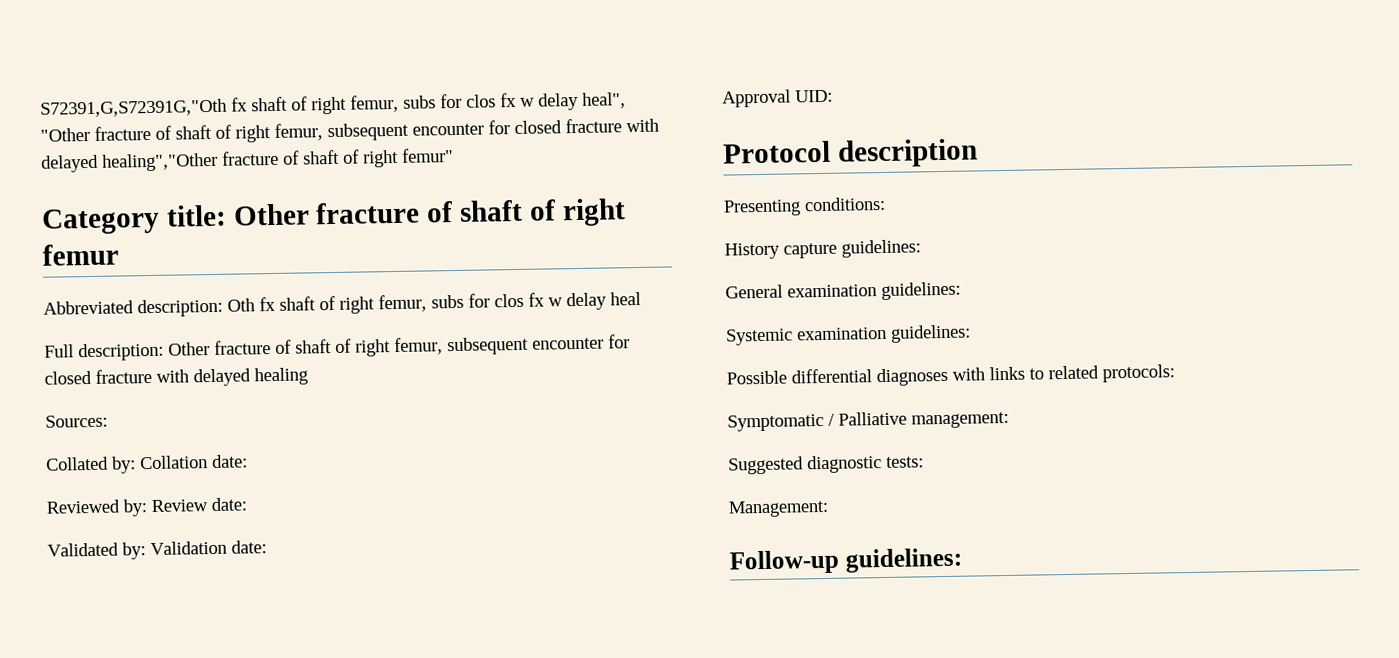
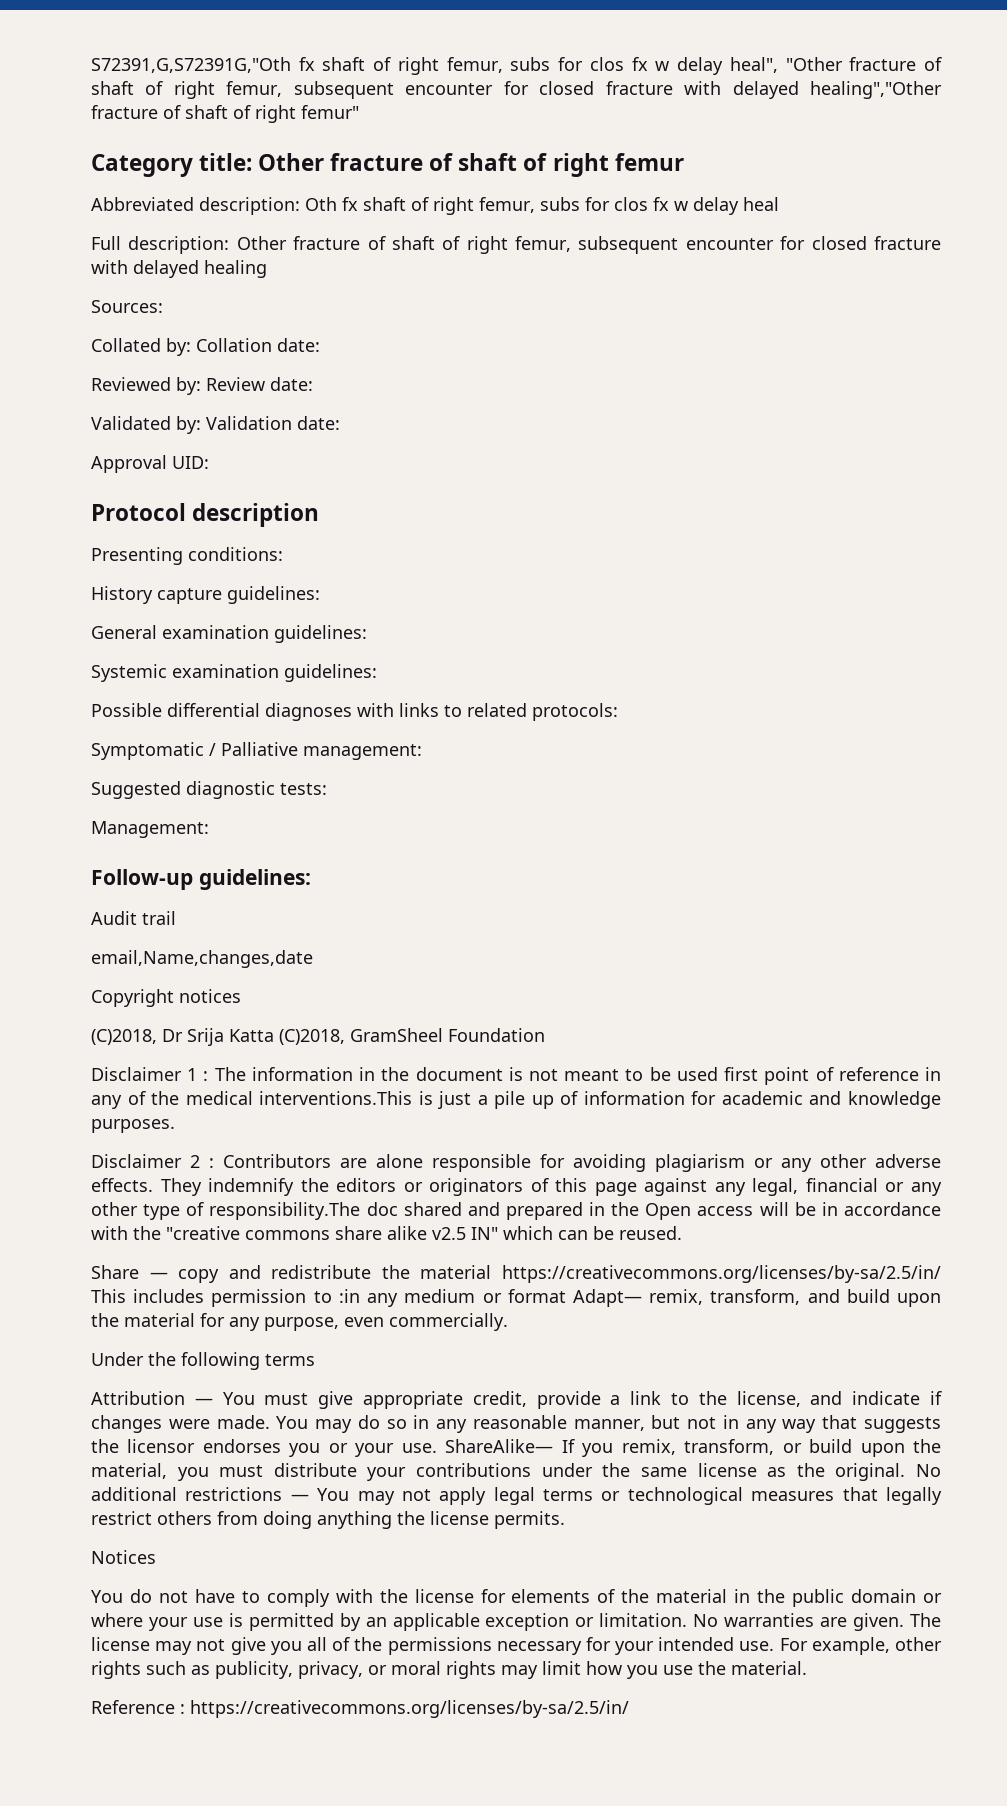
+ Audit trail
+ email,Name,changes,date
+ Copyright notices
+ (C)2018, Dr Srija Katta (C)2018, GramSheel Foundation
+ Disclaimer 1 : The information in the document is not meant to be used first point of reference in any of the medical interventions.This is just a pile up of information for academic and knowledge purposes.
+ Disclaimer 2 : Contributors are alone responsible for avoiding plagiarism or any other adverse effects. They indemnify the editors or originators of this page against any legal, financial or any other type of responsibility.The doc shared and prepared in the Open access will be in accordance with the "creative commons share alike v2.5 IN" which can be reused.
+ Share — copy and redistribute the material https://creativecommons.org/licenses/by-sa/2.5/in/ This includes permission to :in any medium or format Adapt— remix, transform, and build upon the material for any purpose, even commercially.
+ Under the following terms
+ Attribution — You must give appropriate credit, provide a link to the license, and indicate if changes were made. You may do so in any reasonable manner, but not in any way that suggests the licensor endorses you or your use. ShareAlike— If you remix, transform, or build upon the material, you must distribute your contributions under the same license as the original. No additional restrictions — You may not apply legal terms or technological measures that legally restrict others from doing anything the license permits.
+ Notices
+ You do not have to comply with the license for elements of the material in the public domain or where your use is permitted by an applicable exception or limitation. No warranties are given. The license may not give you all of the permissions necessary for your intended use. For example, other rights such as publicity, privacy, or moral rights may limit how you use the material.
+ Reference : https://creativecommons.org/licenses/by-sa/2.5/in/

